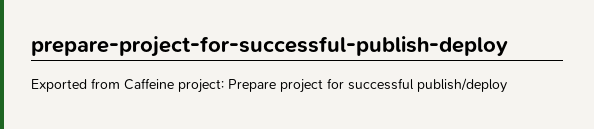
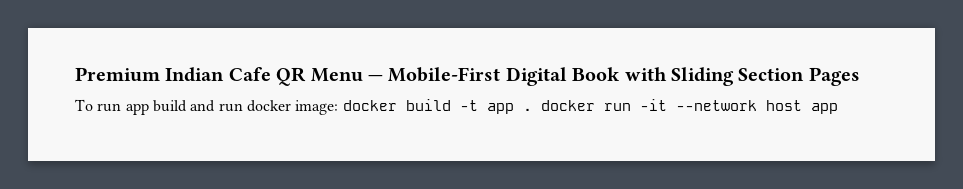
- prepare-project-for-successful-publish-deploy
- Exported from Caffeine project: Prepare project for successful publish/deploy
+ Premium Indian Cafe QR Menu — Mobile-First Digital Book with Sliding Section Pages
+ To run app build and run docker image: docker build -t app . docker run -it --network host app

